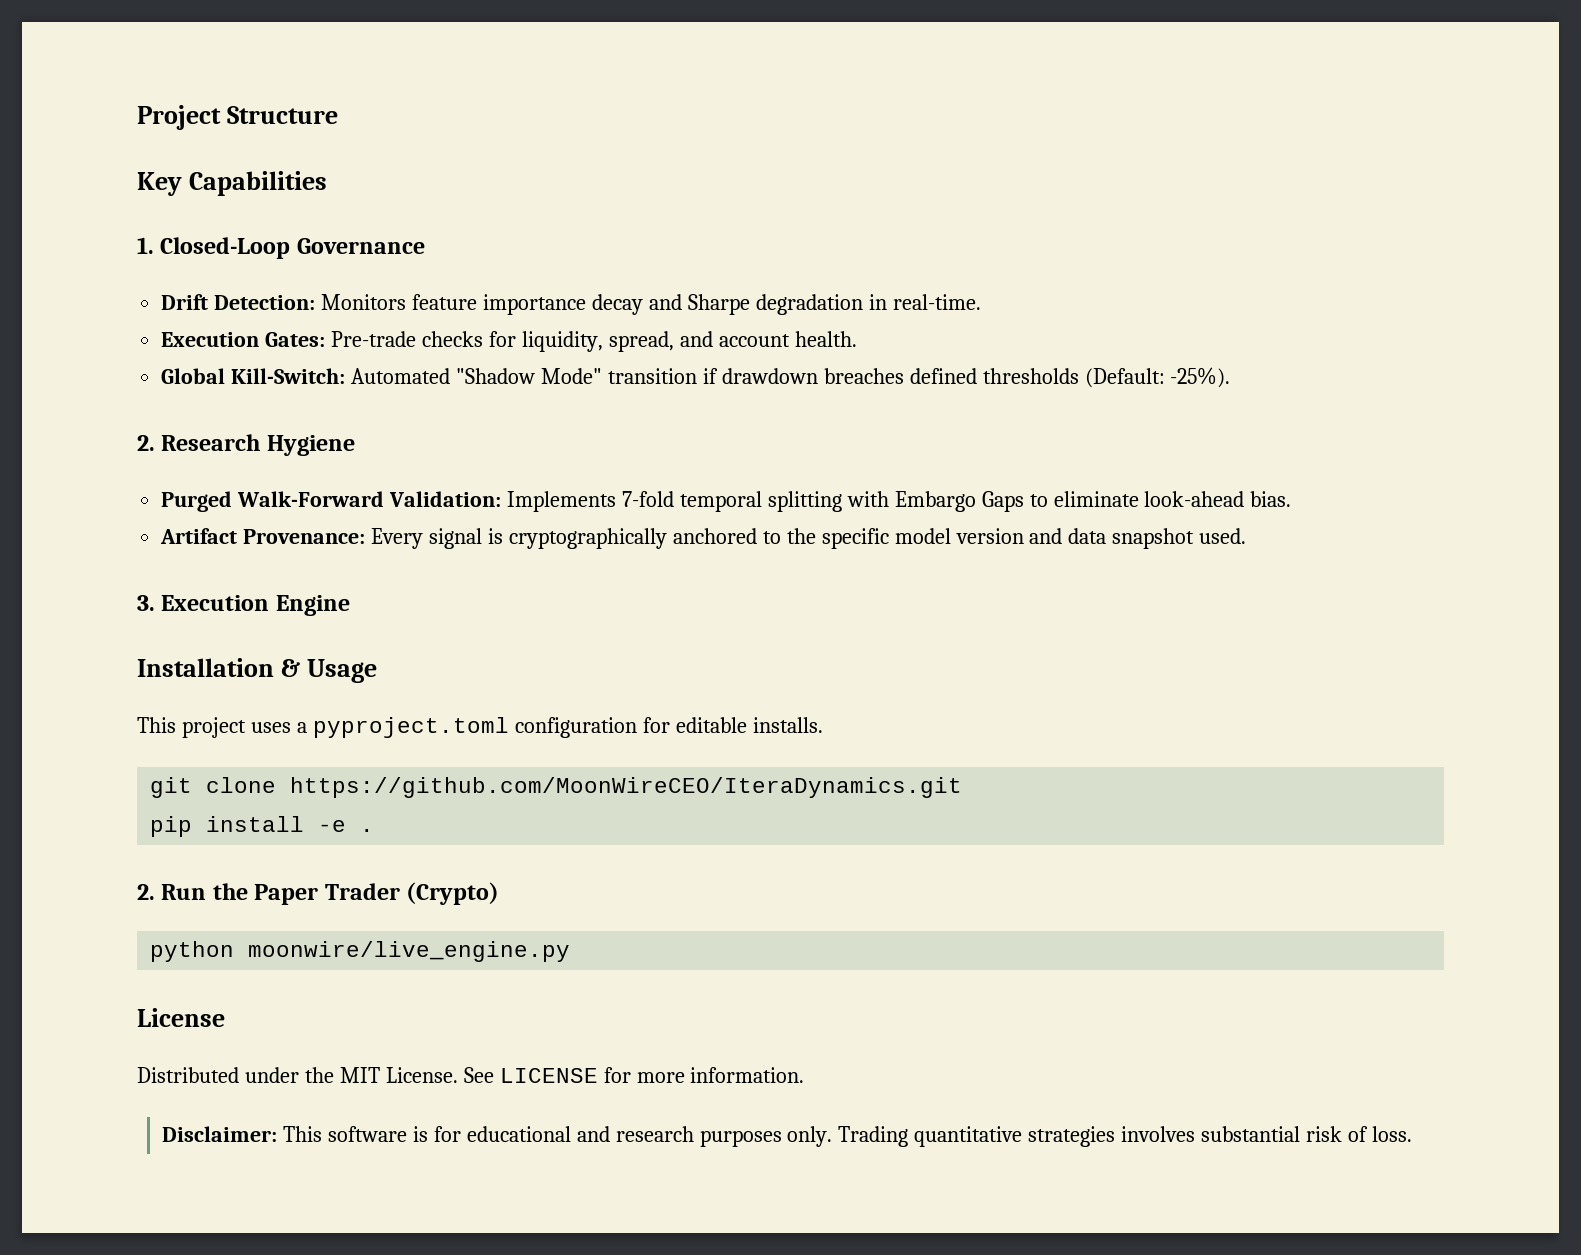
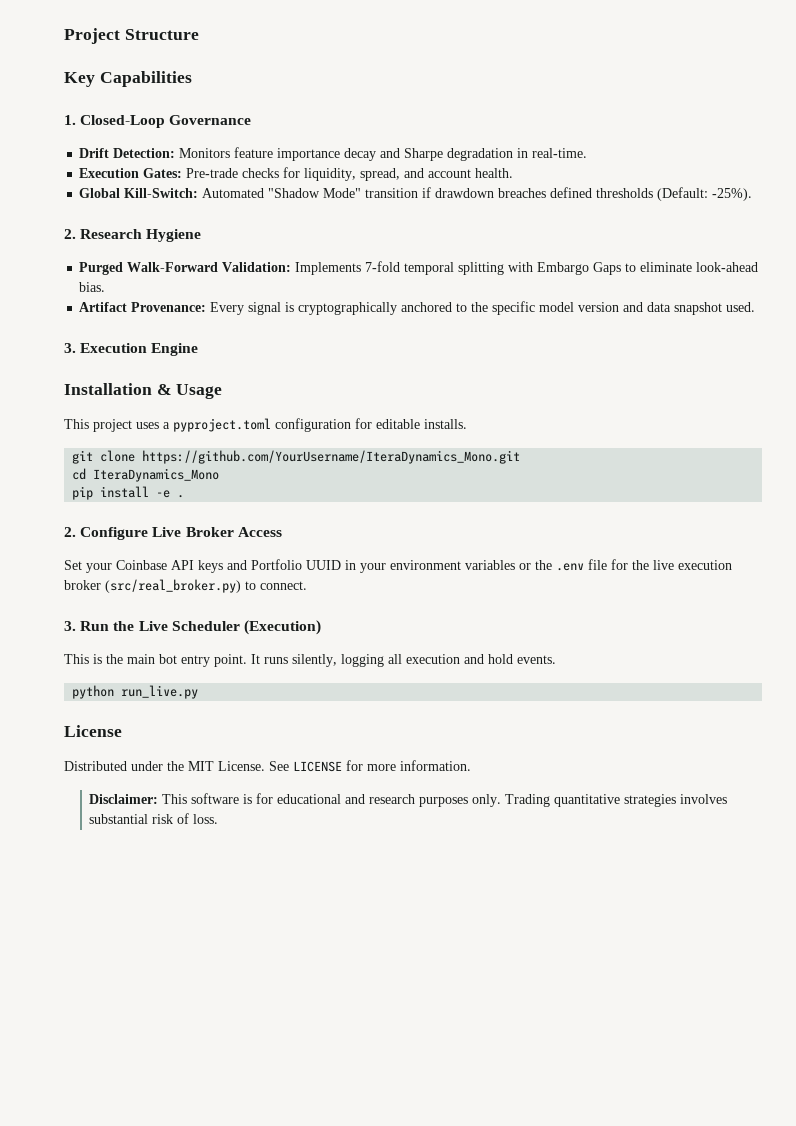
- git clone https://github.com/MoonWireCEO/IteraDynamics.git
+ git clone https://github.com/YourUsername/IteraDynamics_Mono.git
+ cd IteraDynamics_Mono
- 2. Run the Paper Trader (Crypto)
+ 2. Configure Live Broker Access
+ Set your Coinbase API keys and Portfolio UUID in your environment variables or the .env file for the live execution broker (src/real_broker.py) to connect.
+ 3. Run the Live Scheduler (Execution)
+ This is the main bot entry point. It runs silently, logging all execution and hold events.
- python moonwire/live_engine.py
+ python run_live.py

